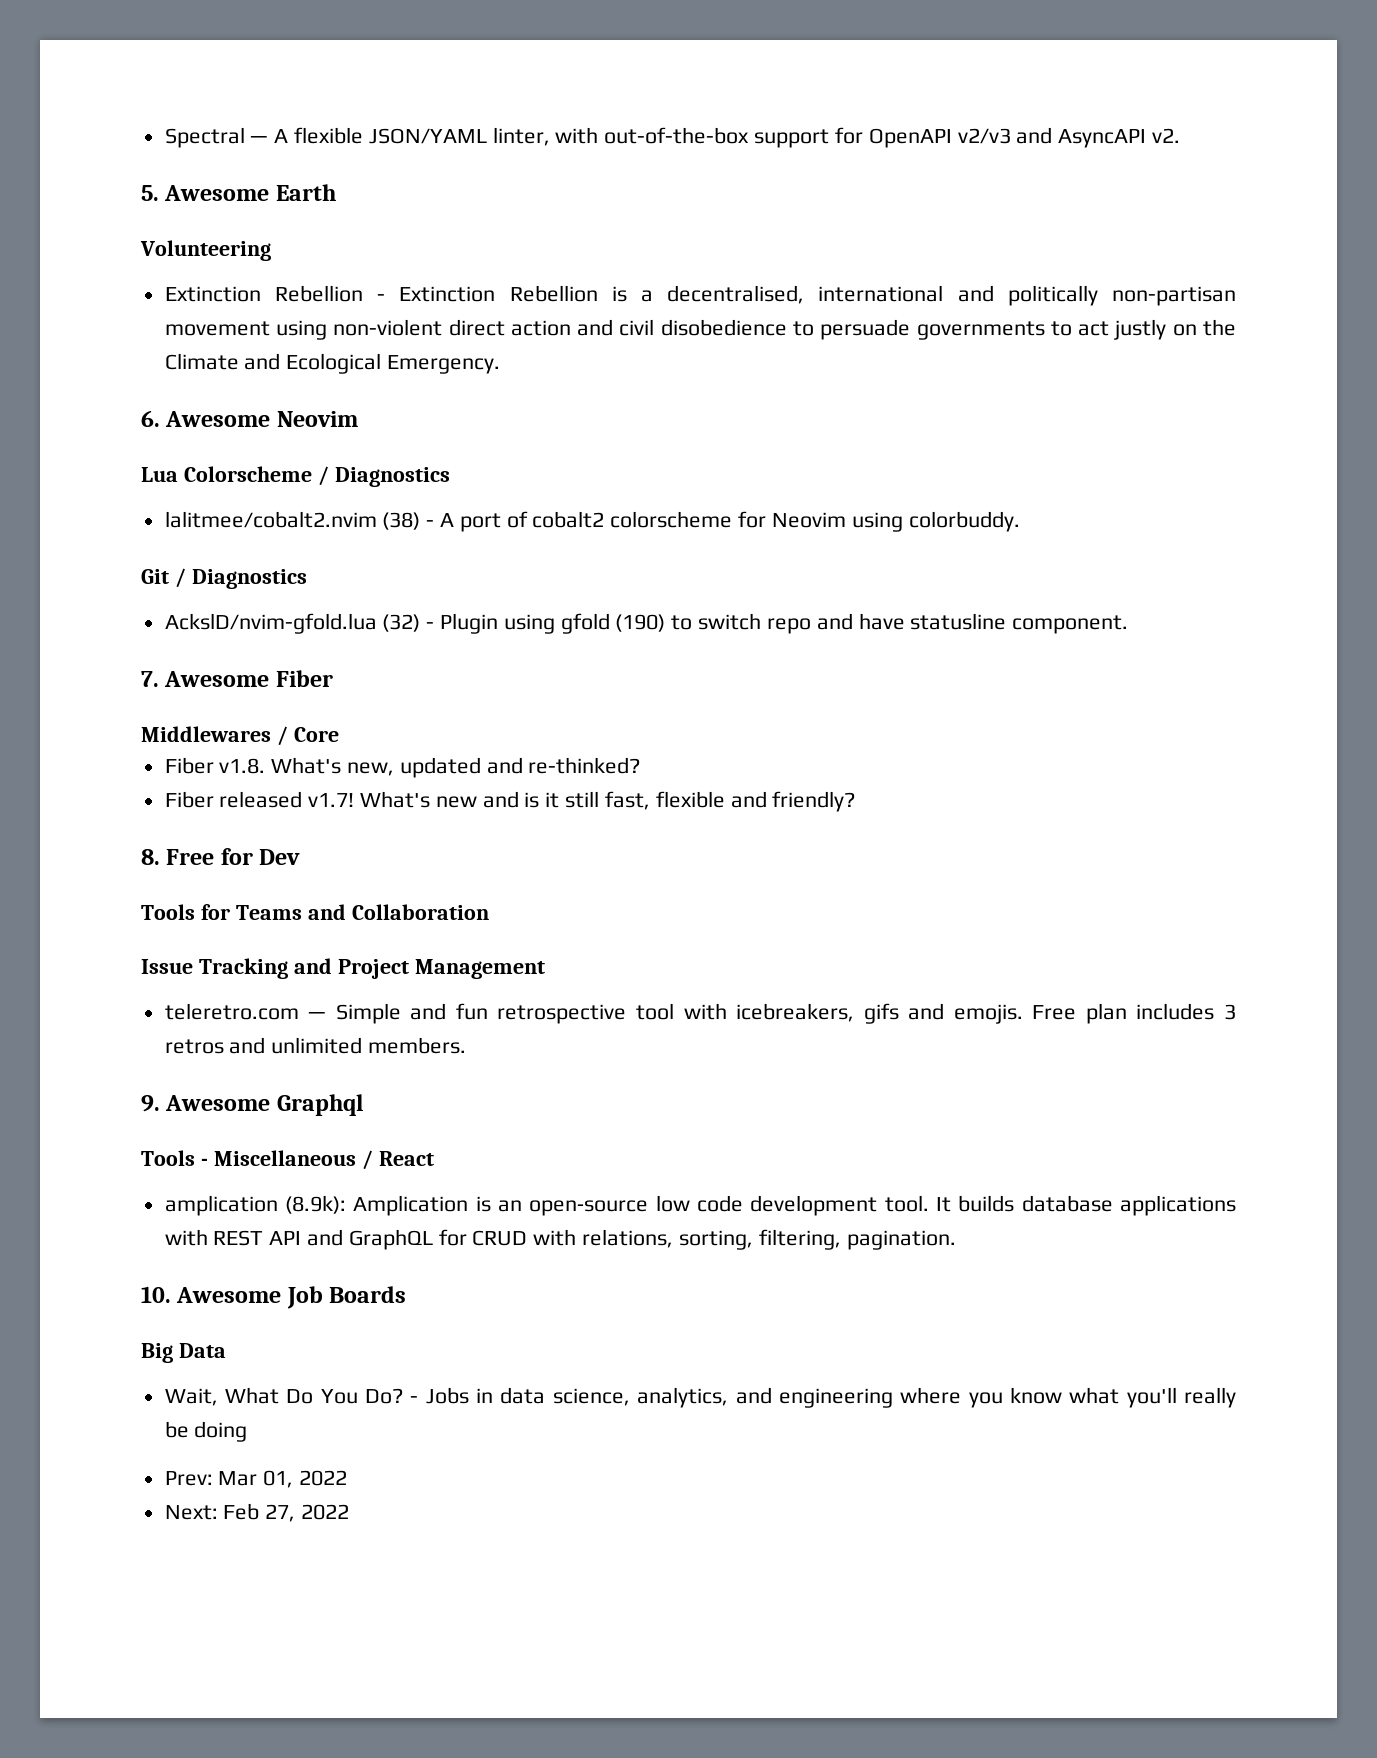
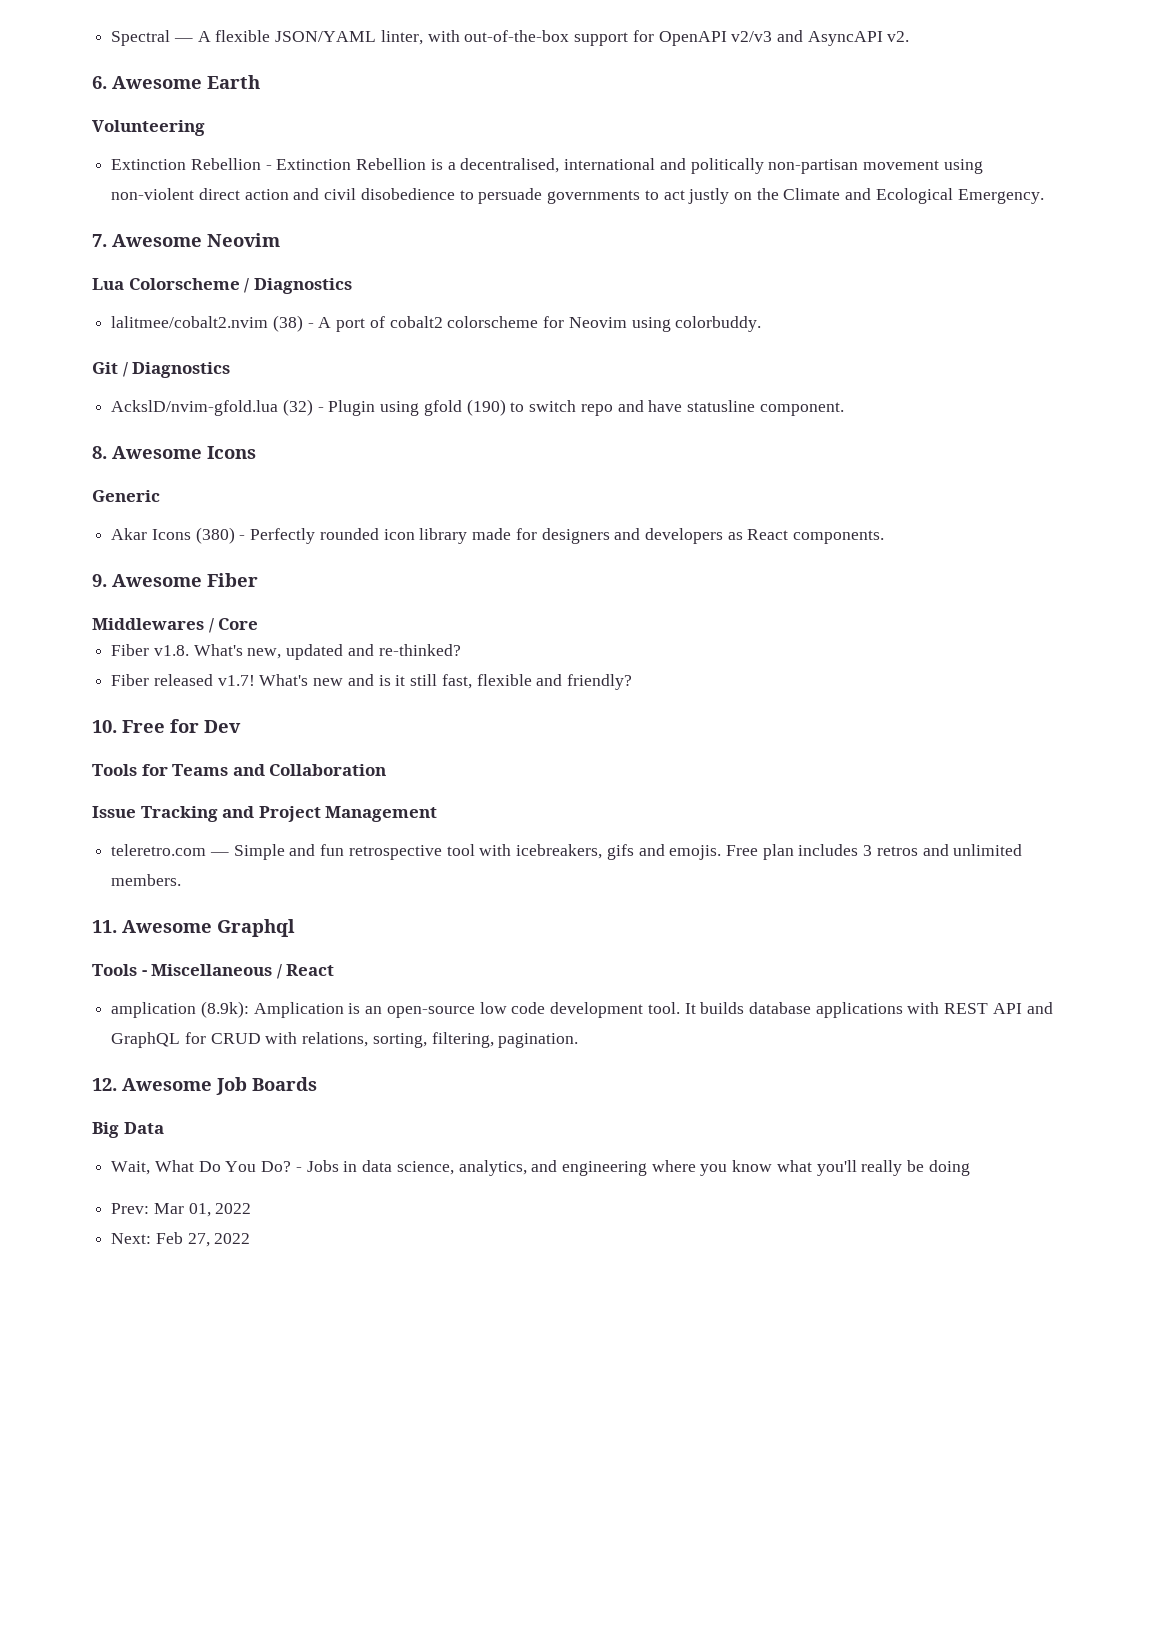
- 5. Awesome Earth
+ 6. Awesome Earth
- 6. Awesome Neovim
+ 7. Awesome Neovim
- 7. Awesome Fiber
+ 8. Awesome Icons
+ Generic
+ Akar Icons (380) - Perfectly rounded icon library made for designers and developers as React components.
+ 9. Awesome Fiber
- 8. Free for Dev
+ 10. Free for Dev
- 9. Awesome Graphql
+ 11. Awesome Graphql
- 10. Awesome Job Boards
+ 12. Awesome Job Boards

